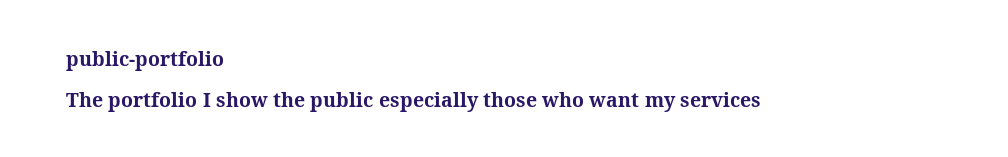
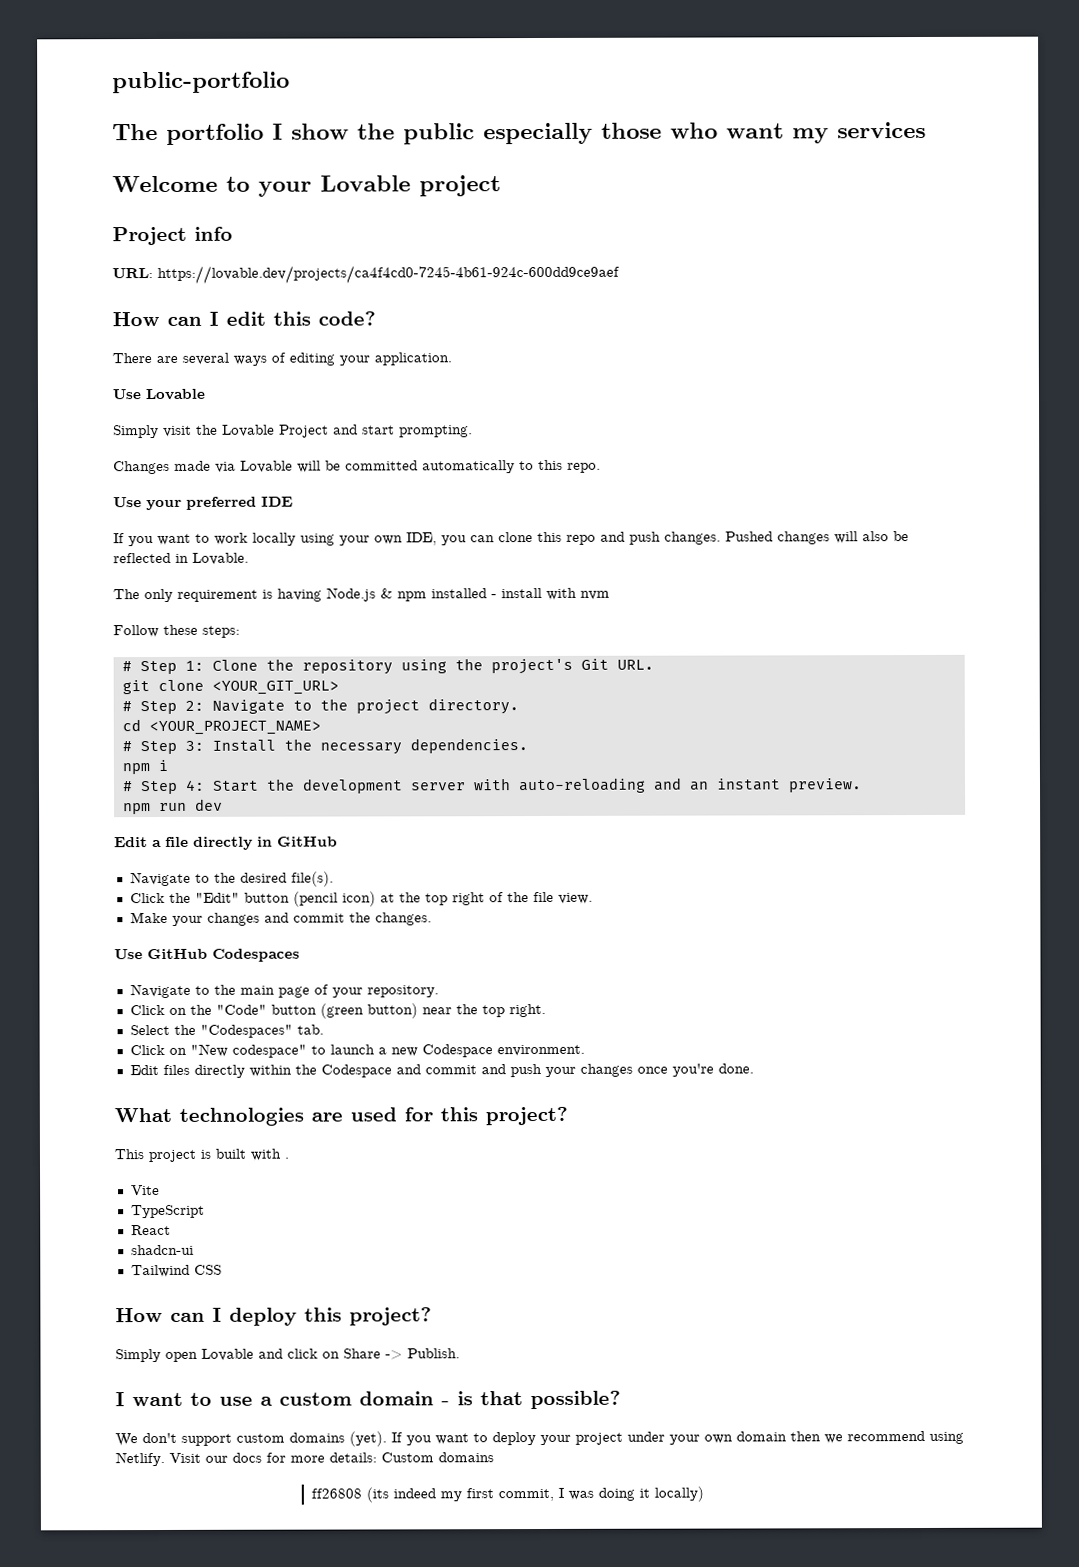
+ Welcome to your Lovable project
+ Project info
+ URL: https://lovable.dev/projects/ca4f4cd0-7245-4b61-924c-600dd9ce9aef
+ How can I edit this code?
+ There are several ways of editing your application.
+ Use Lovable
+ Simply visit the Lovable Project and start prompting.
+ Changes made via Lovable will be committed automatically to this repo.
+ Use your preferred IDE
+ If you want to work locally using your own IDE, you can clone this repo and push changes. Pushed changes will also be reflected in Lovable.
+ The only requirement is having Node.js & npm installed - install with nvm
+ Follow these steps:
+ # Step 1: Clone the repository using the project's Git URL.
+ git clone <YOUR_GIT_URL>
+ # Step 2: Navigate to the project directory.
+ cd <YOUR_PROJECT_NAME>
+ # Step 3: Install the necessary dependencies.
+ npm i
+ # Step 4: Start the development server with auto-reloading and an instant preview.
+ npm run dev
+ Edit a file directly in GitHub
+ Navigate to the desired file(s).
+ Click the "Edit" button (pencil icon) at the top right of the file view.
+ Make your changes and commit the changes.
+ Use GitHub Codespaces
+ Navigate to the main page of your repository.
+ Click on the "Code" button (green button) near the top right.
+ Select the "Codespaces" tab.
+ Click on "New codespace" to launch a new Codespace environment.
+ Edit files directly within the Codespace and commit and push your changes once you're done.
+ What technologies are used for this project?
+ This project is built with .
+ Vite
+ TypeScript
+ React
+ shadcn-ui
+ Tailwind CSS
+ How can I deploy this project?
+ Simply open Lovable and click on Share -> Publish.
+ I want to use a custom domain - is that possible?
+ We don't support custom domains (yet). If you want to deploy your project under your own domain then we recommend using Netlify. Visit our docs for more details: Custom domains
+ ff26808 (its indeed my first commit, I was doing it locally)

